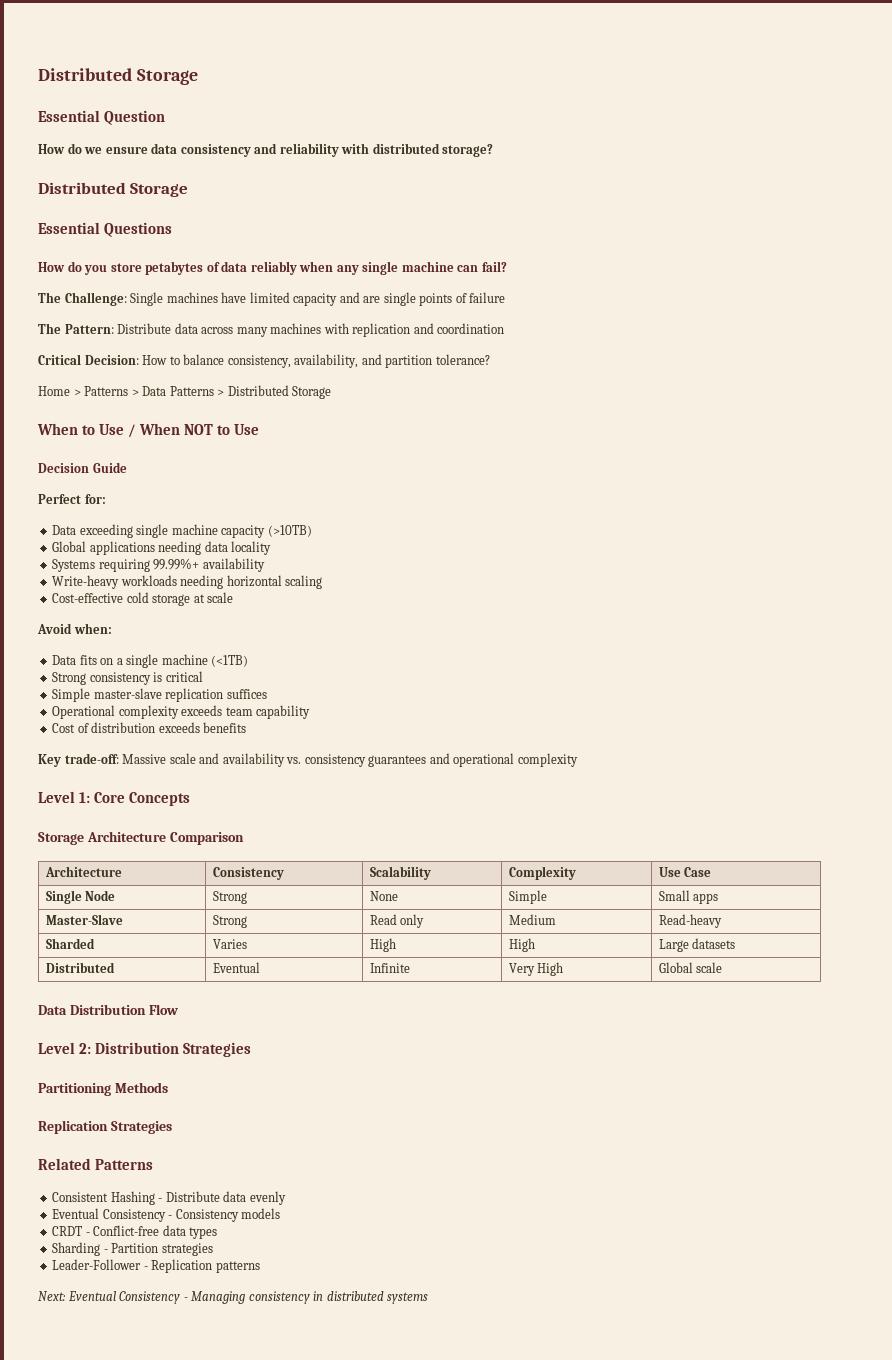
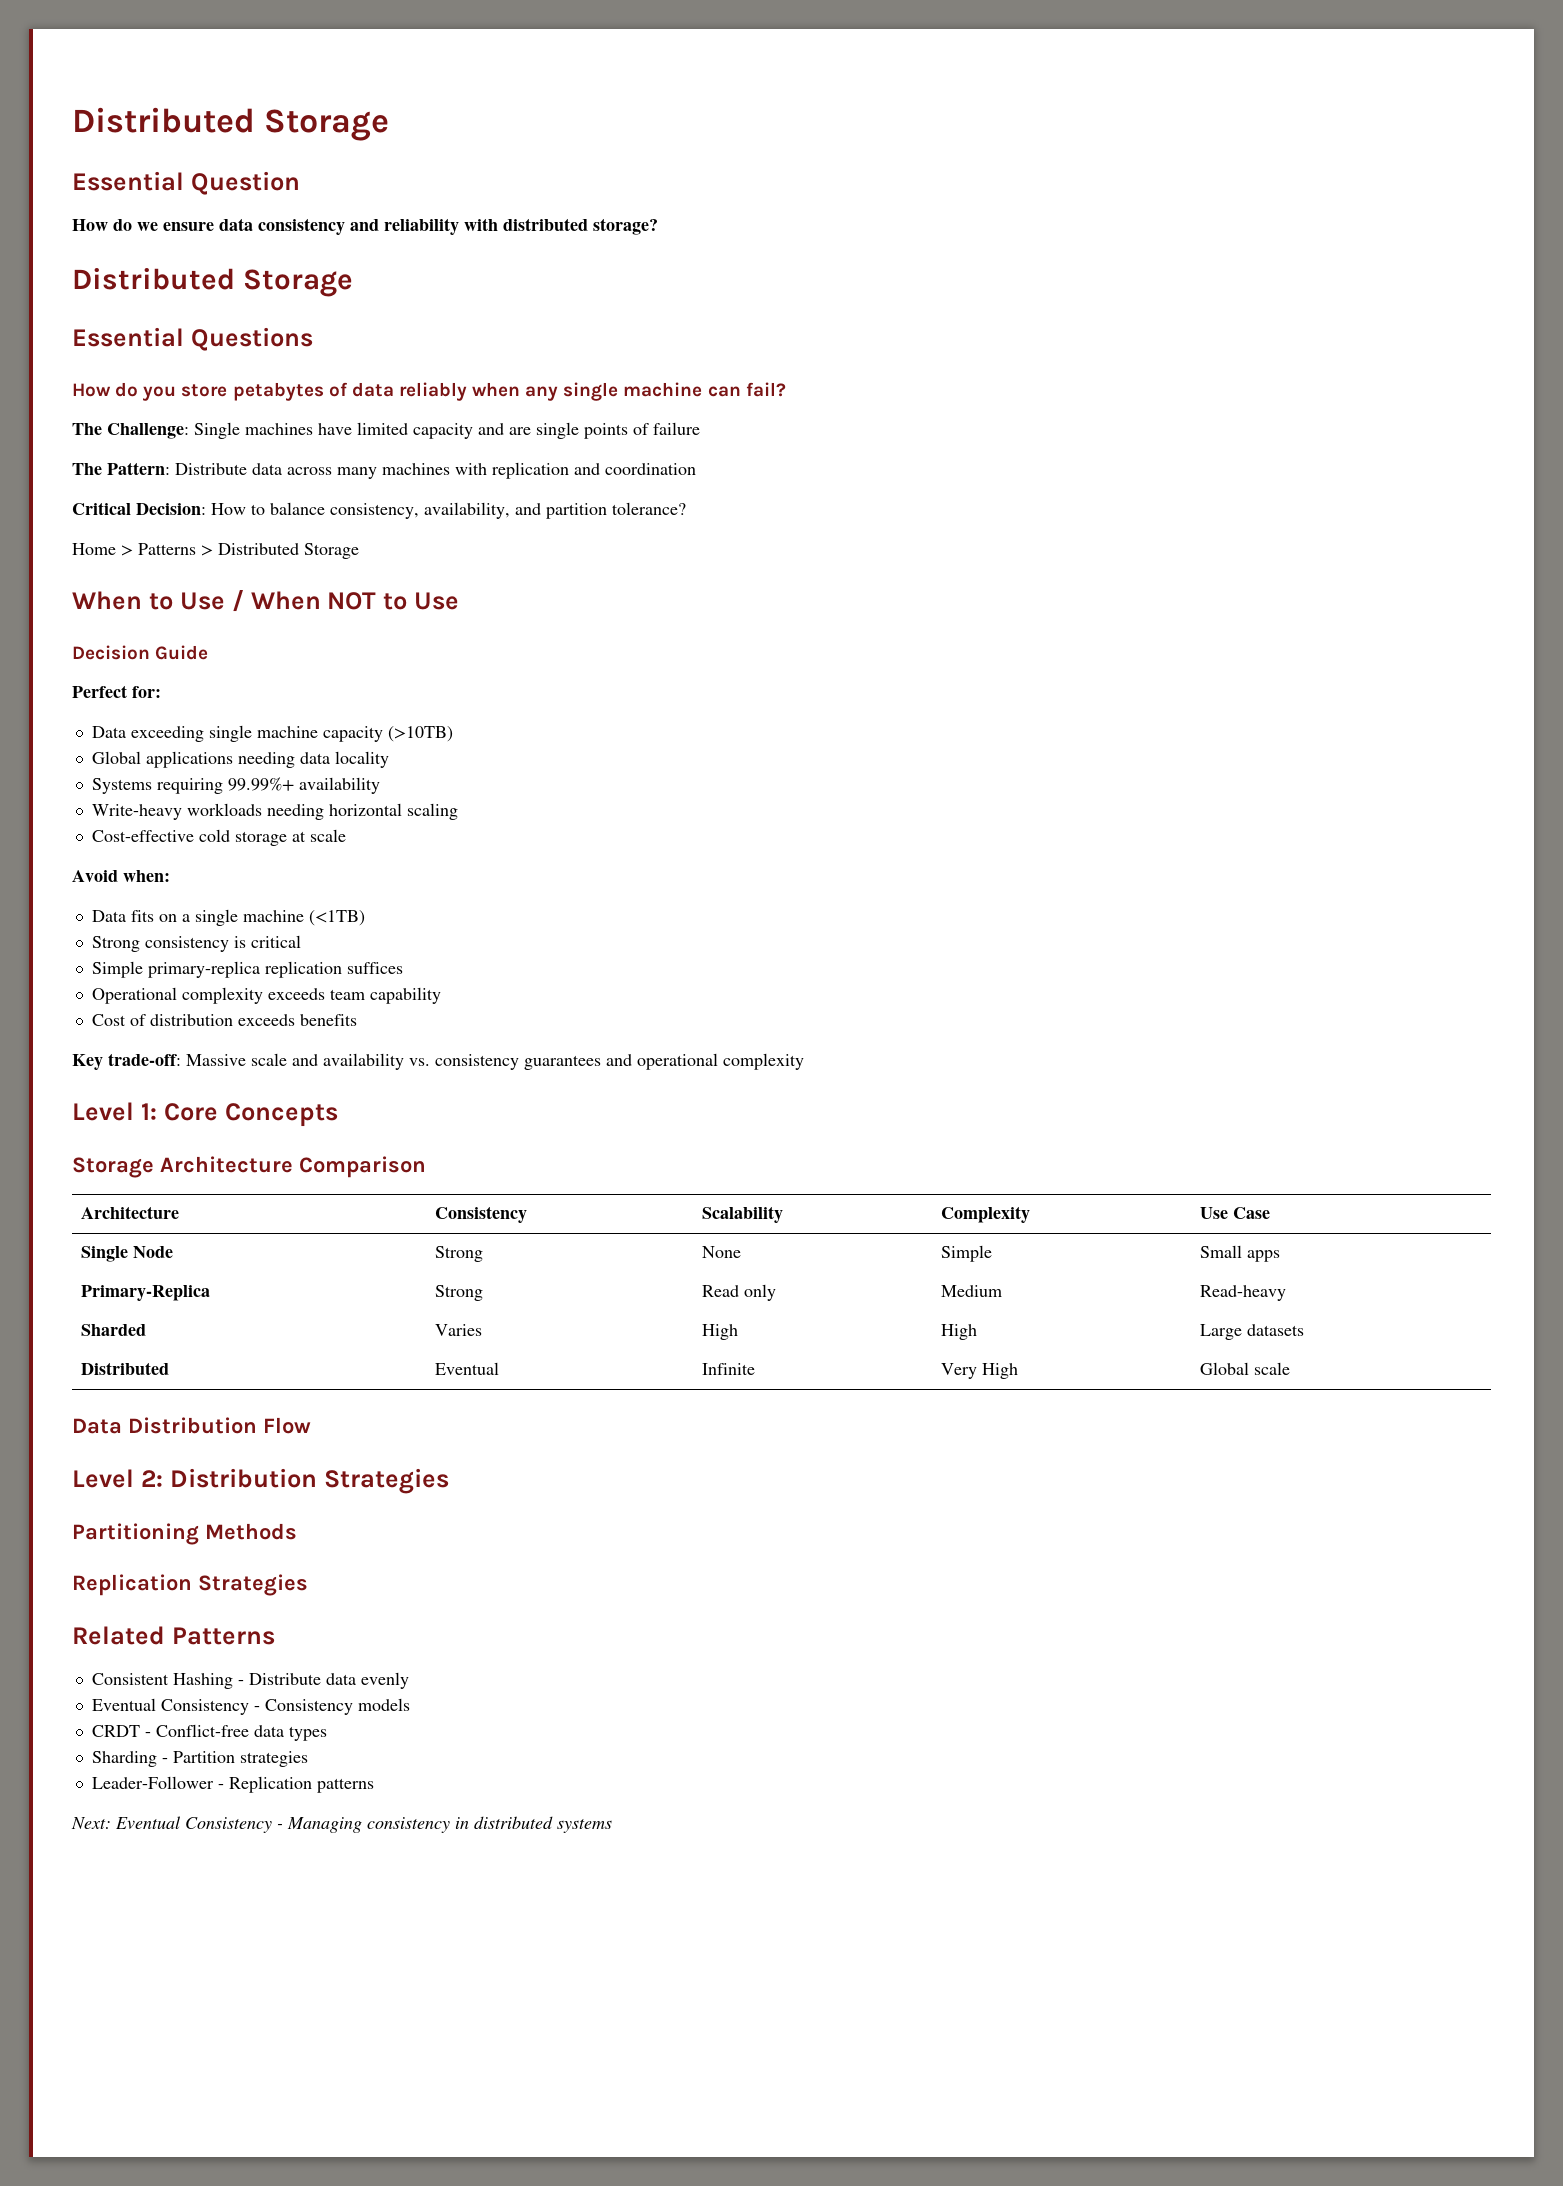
- Home > Patterns > Data Patterns > Distributed Storage
+ Home > Patterns > Distributed Storage
- Simple master-slave replication suffices
+ Simple primary-replica replication suffices
- Master-Slave | Strong | Read only | Medium | Read-heavy
+ Primary-Replica | Strong | Read only | Medium | Read-heavy

